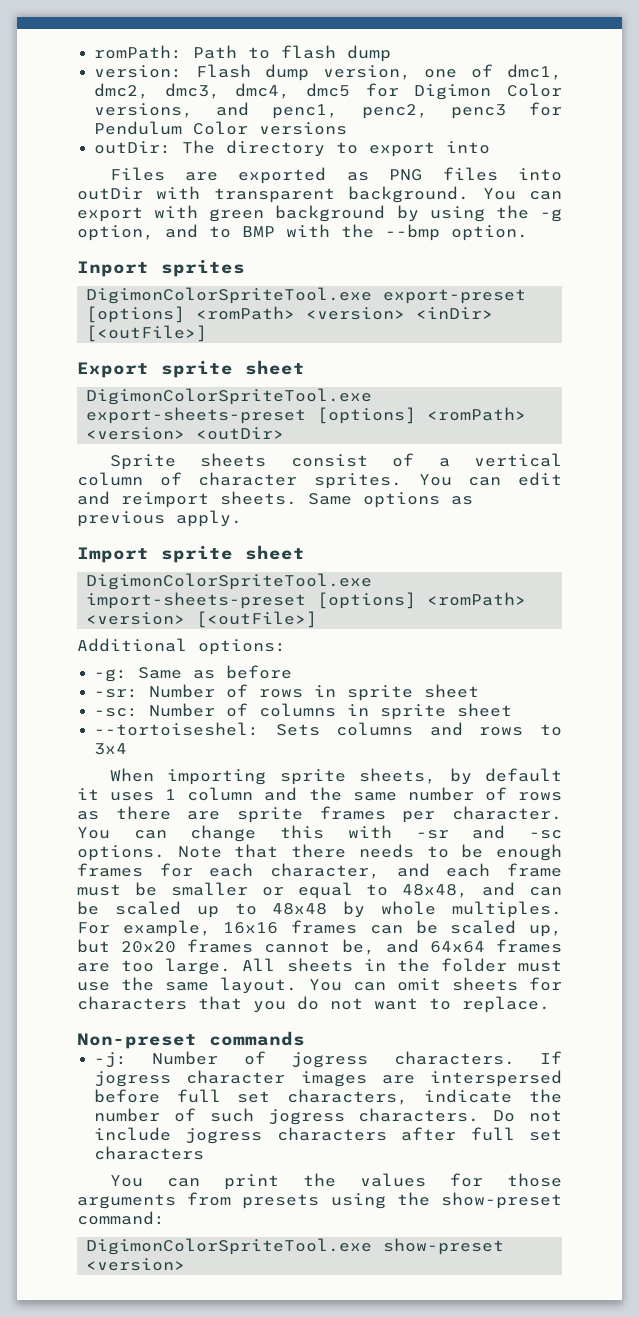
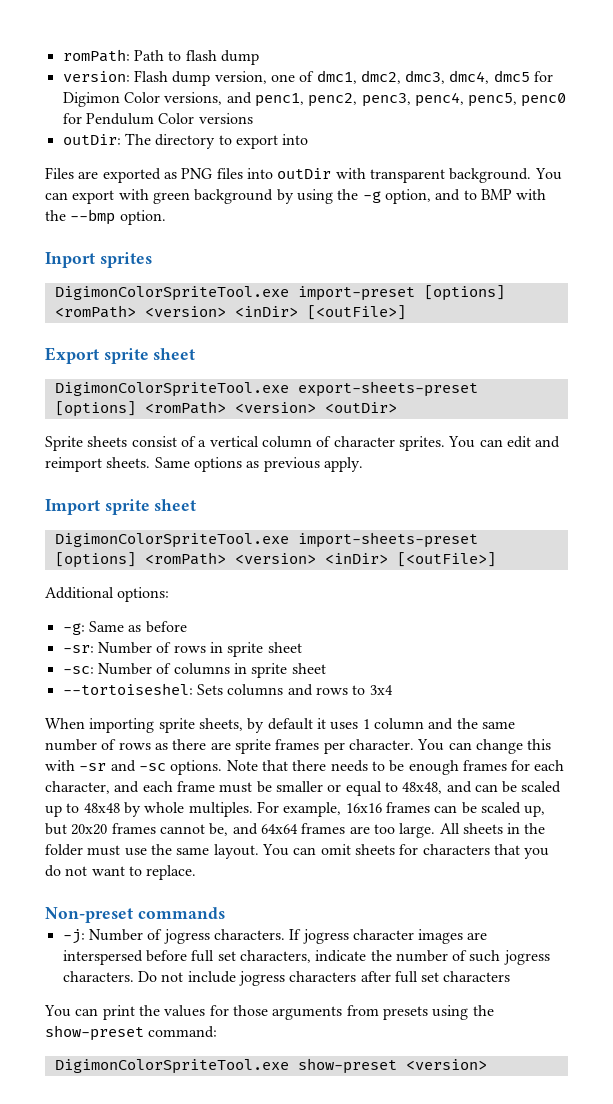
- version: Flash dump version, one of dmc1, dmc2, dmc3, dmc4, dmc5 for Digimon Color versions, and penc1, penc2, penc3 for Pendulum Color versions
+ version: Flash dump version, one of dmc1, dmc2, dmc3, dmc4, dmc5 for Digimon Color versions, and penc1, penc2, penc3, penc4, penc5, penc0 for Pendulum Color versions
- DigimonColorSpriteTool.exe export-preset [options] <romPath> <version> <inDir> [<outFile>]
+ DigimonColorSpriteTool.exe import-preset [options] <romPath> <version> <inDir> [<outFile>]
- DigimonColorSpriteTool.exe import-sheets-preset [options] <romPath> <version> [<outFile>]
+ DigimonColorSpriteTool.exe import-sheets-preset [options] <romPath> <version> <inDir> [<outFile>]

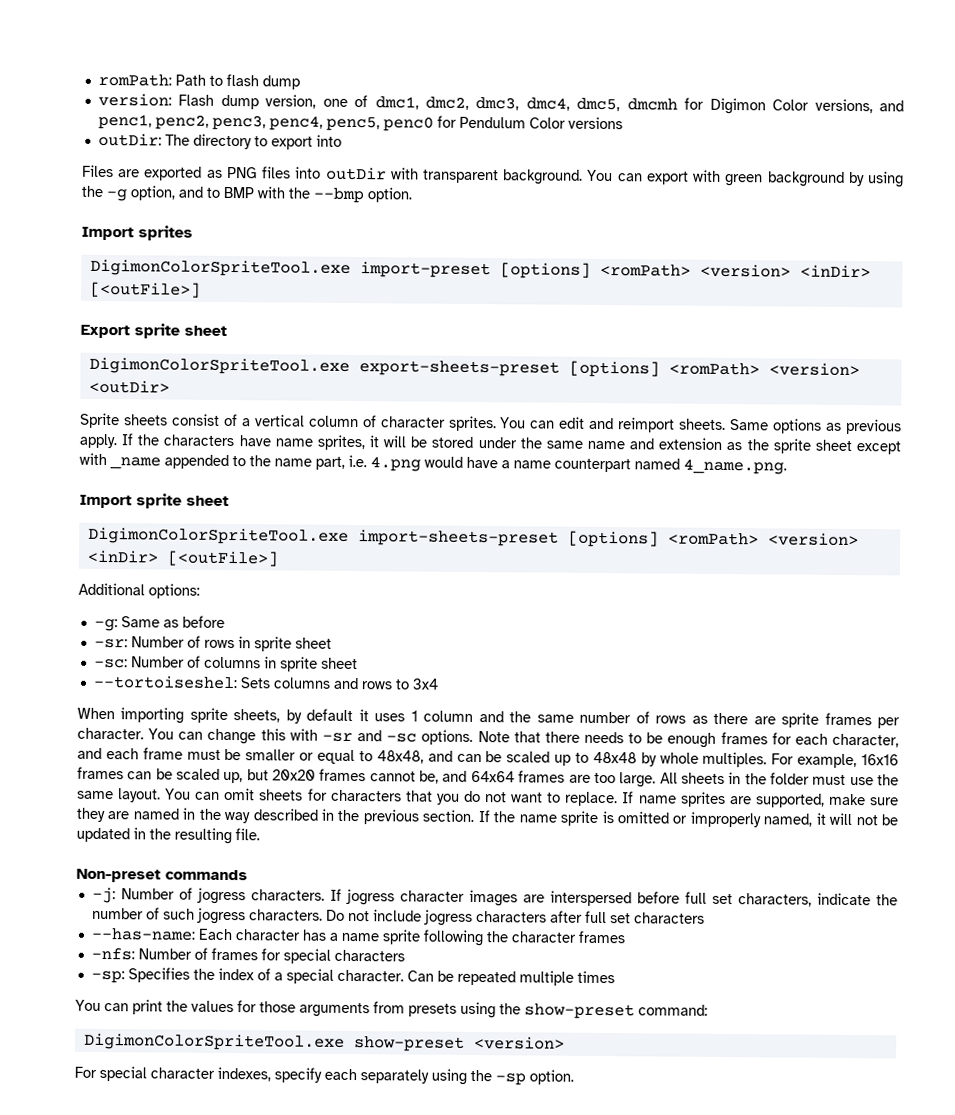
- version: Flash dump version, one of dmc1, dmc2, dmc3, dmc4, dmc5 for Digimon Color versions, and penc1, penc2, penc3, penc4, penc5, penc0 for Pendulum Color versions
+ version: Flash dump version, one of dmc1, dmc2, dmc3, dmc4, dmc5, dmcmh for Digimon Color versions, and penc1, penc2, penc3, penc4, penc5, penc0 for Pendulum Color versions
- Inport sprites
+ Import sprites
+ If the characters have name sprites, it will be stored under the same name and extension as the sprite sheet except with _name appended to the name part, i.e. 4.png would have a name counterpart named 4_name.png.
+ If name sprites are supported, make sure they are named in the way described in the previous section. If the name sprite is omitted or improperly named, it will not be updated in the resulting file.
+ --has-name: Each character has a name sprite following the character frames
+ -nfs: Number of frames for special characters
+ -sp: Specifies the index of a special character. Can be repeated multiple times
+ For special character indexes, specify each separately using the -sp option.

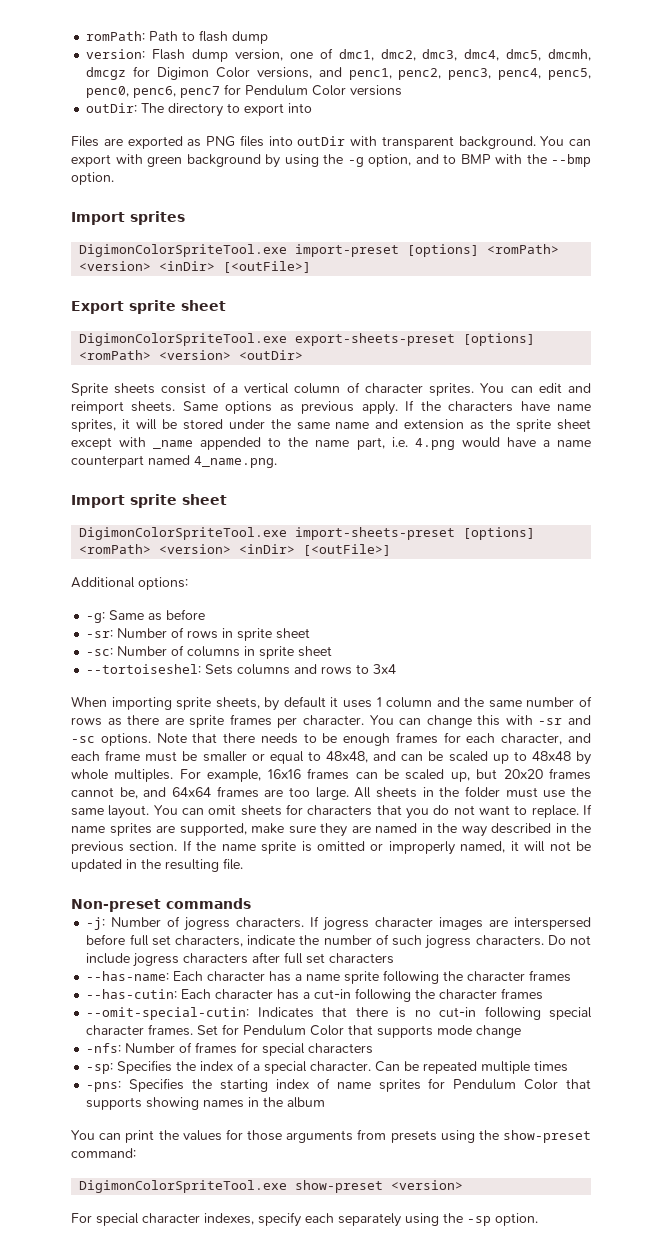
- version: Flash dump version, one of dmc1, dmc2, dmc3, dmc4, dmc5, dmcmh for Digimon Color versions, and penc1, penc2, penc3, penc4, penc5, penc0 for Pendulum Color versions
+ version: Flash dump version, one of dmc1, dmc2, dmc3, dmc4, dmc5, dmcmh, dmcgz for Digimon Color versions, and penc1, penc2, penc3, penc4, penc5, penc0, penc6, penc7 for Pendulum Color versions
+ --has-cutin: Each character has a cut-in following the character frames
+ --omit-special-cutin: Indicates that there is no cut-in following special character frames. Set for Pendulum Color that supports mode change
+ -pns: Specifies the starting index of name sprites for Pendulum Color that supports showing names in the album

